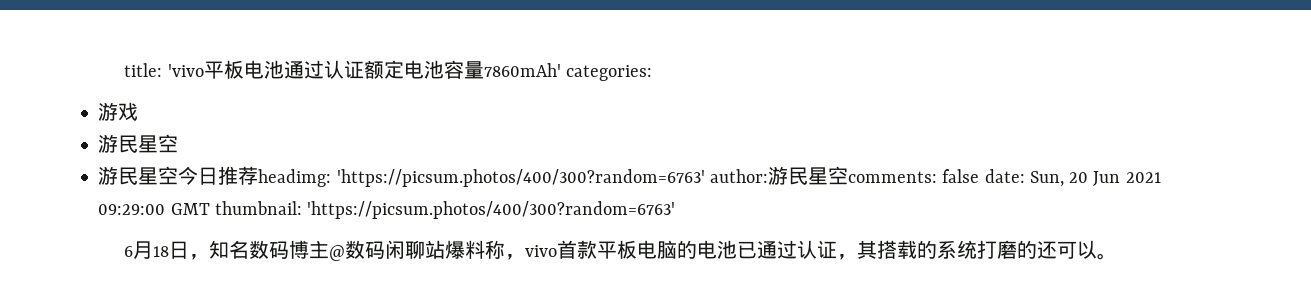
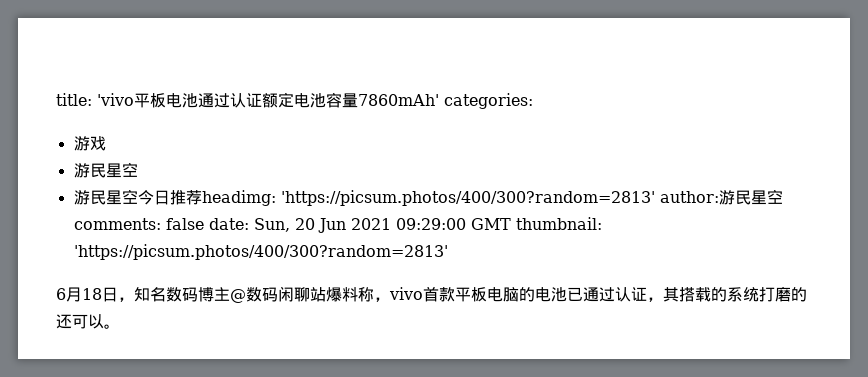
- 游民星空今日推荐headimg: 'https://picsum.photos/400/300?random=6763' author:游民星空comments: false date: Sun, 20 Jun 2021 09:29:00 GMT thumbnail: 'https://picsum.photos/400/300?random=6763'
+ 游民星空今日推荐headimg: 'https://picsum.photos/400/300?random=2813' author:游民星空comments: false date: Sun, 20 Jun 2021 09:29:00 GMT thumbnail: 'https://picsum.photos/400/300?random=2813'

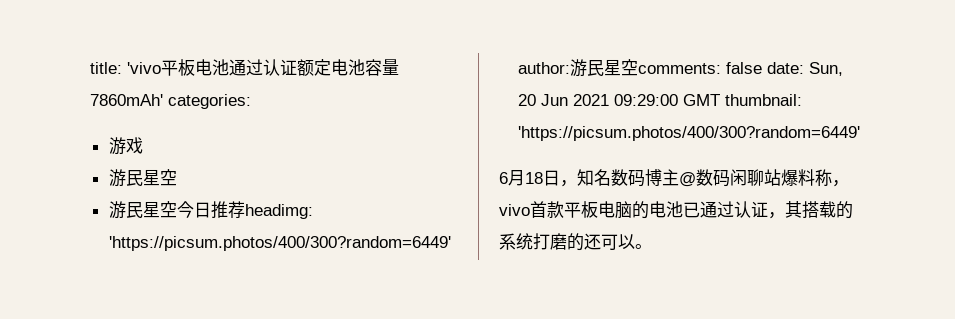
- 游民星空今日推荐headimg: 'https://picsum.photos/400/300?random=2813' author:游民星空comments: false date: Sun, 20 Jun 2021 09:29:00 GMT thumbnail: 'https://picsum.photos/400/300?random=2813'
+ 游民星空今日推荐headimg: 'https://picsum.photos/400/300?random=6449' author:游民星空comments: false date: Sun, 20 Jun 2021 09:29:00 GMT thumbnail: 'https://picsum.photos/400/300?random=6449'

